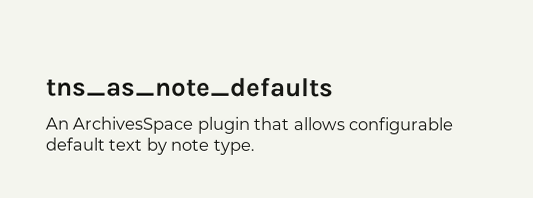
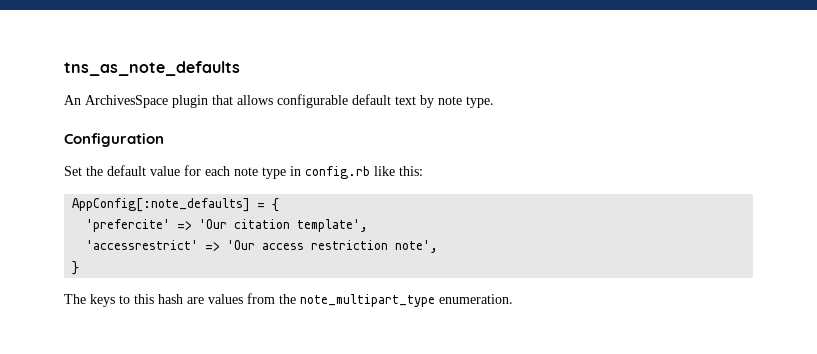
+ Configuration
+ Set the default value for each note type in config.rb like this:
+ AppConfig[:note_defaults] = {
+ 'prefercite' => 'Our citation template',
+ 'accessrestrict' => 'Our access restriction note',
+ }
+ The keys to this hash are values from the note_multipart_type enumeration.

